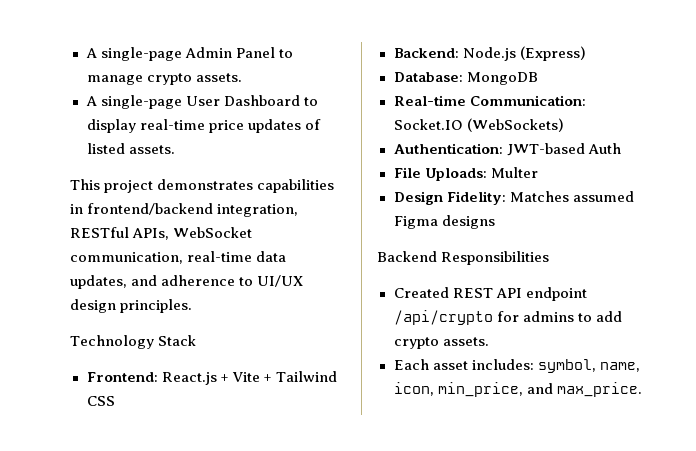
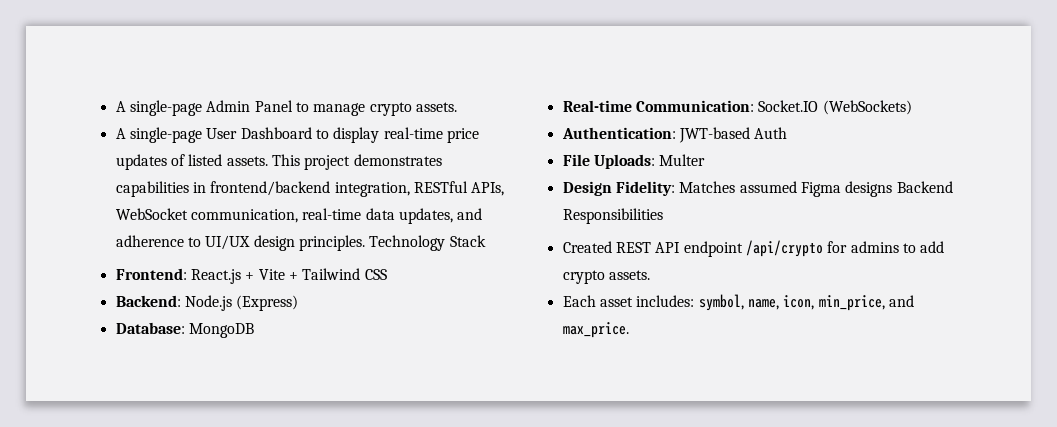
- A single-page User Dashboard to display real-time price updates of listed assets.
- This project demonstrates capabilities in frontend/backend integration, RESTful APIs, WebSocket communication, real-time data updates, and adherence to UI/UX design principles.
- Technology Stack
+ A single-page User Dashboard to display real-time price updates of listed assets. This project demonstrates capabilities in frontend/backend integration, RESTful APIs, WebSocket communication, real-time data updates, and adherence to UI/UX design principles. Technology Stack
- Design Fidelity: Matches assumed Figma designs
- Backend Responsibilities
+ Design Fidelity: Matches assumed Figma designs Backend Responsibilities

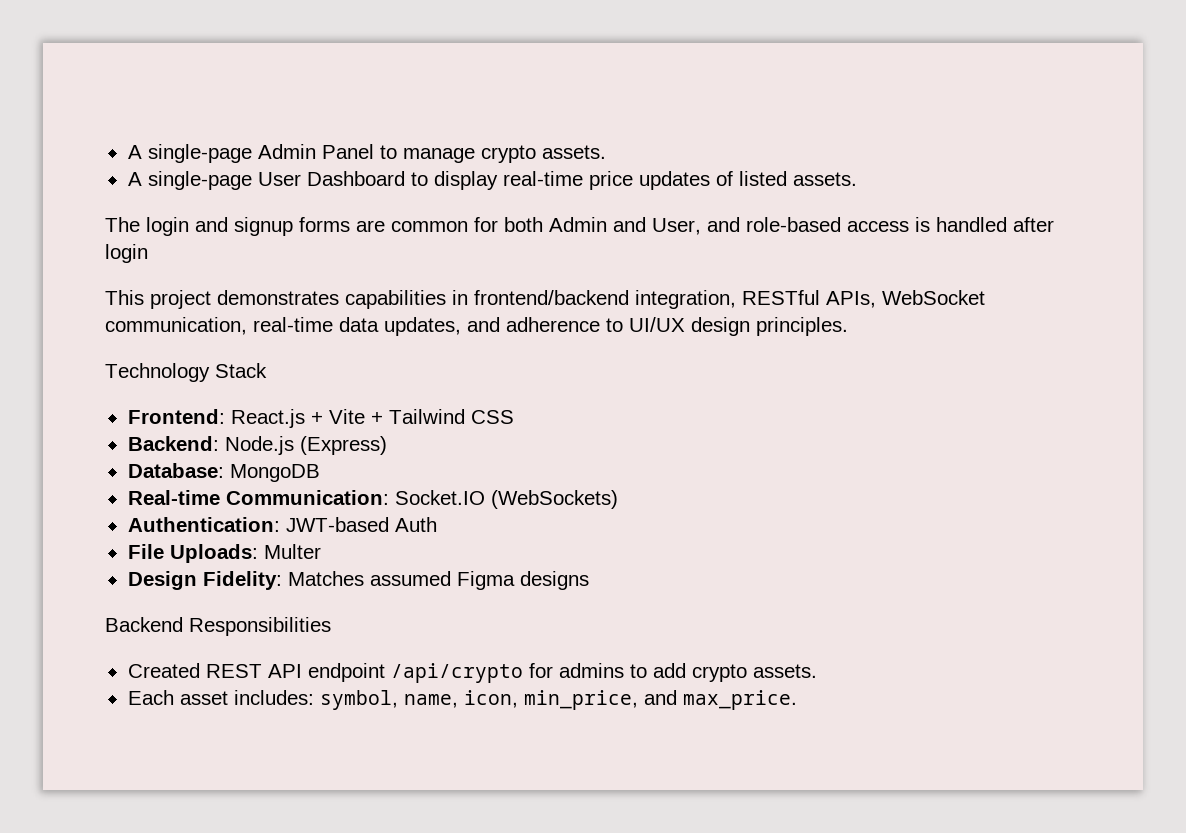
- A single-page User Dashboard to display real-time price updates of listed assets. This project demonstrates capabilities in frontend/backend integration, RESTful APIs, WebSocket communication, real-time data updates, and adherence to UI/UX design principles. Technology Stack
+ A single-page User Dashboard to display real-time price updates of listed assets.
+ The login and signup forms are common for both Admin and User, and role-based access is handled after login
+ This project demonstrates capabilities in frontend/backend integration, RESTful APIs, WebSocket communication, real-time data updates, and adherence to UI/UX design principles.
+ Technology Stack
- Design Fidelity: Matches assumed Figma designs Backend Responsibilities
+ Design Fidelity: Matches assumed Figma designs
+ Backend Responsibilities

